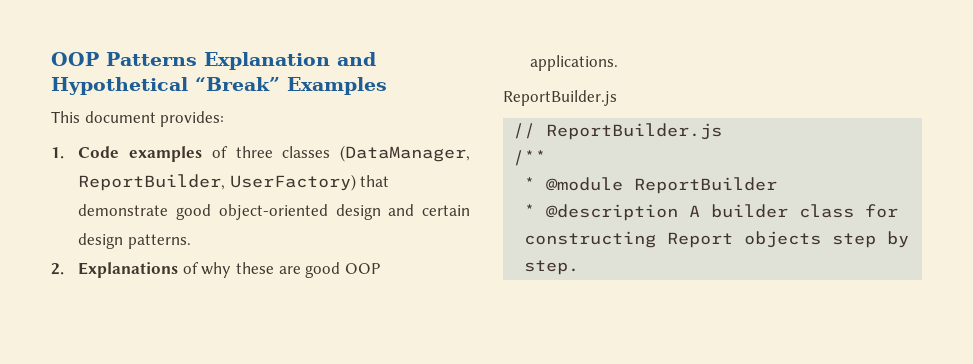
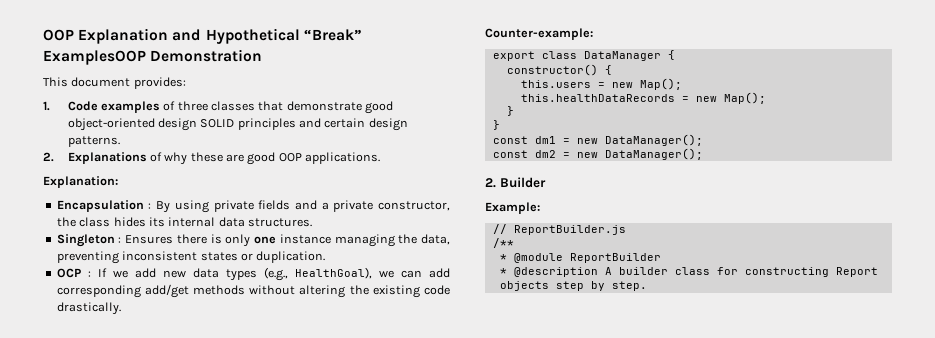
- OOP Patterns Explanation and Hypothetical “Break” Examples
+ OOP Explanation and Hypothetical “Break” ExamplesOOP Demonstration
- 1. Code examples of three classes (DataManager, ReportBuilder, UserFactory) that demonstrate good object-oriented design and certain design patterns.
+ 1. Code examples of three classes that demonstrate good object-oriented design SOLID principles and certain design patterns.
  2. Explanations of why these are good OOP applications.
- ReportBuilder.js
+ Explanation:
+ Encapsulation : By using private fields and a private constructor, the class hides its internal data structures.
+ Singleton : Ensures there is only one instance managing the data, preventing inconsistent states or duplication.
+ OCP : If we add new data types (e.g., HealthGoal), we can add corresponding add/get methods without altering the existing code drastically.
+ Counter-example:
+ export class DataManager {
+ constructor() {
+ this.users = new Map();
+ this.healthDataRecords = new Map();
+ }
+ }
+ const dm1 = new DataManager();
+ const dm2 = new DataManager();
+ 2. Builder
+ Example:

